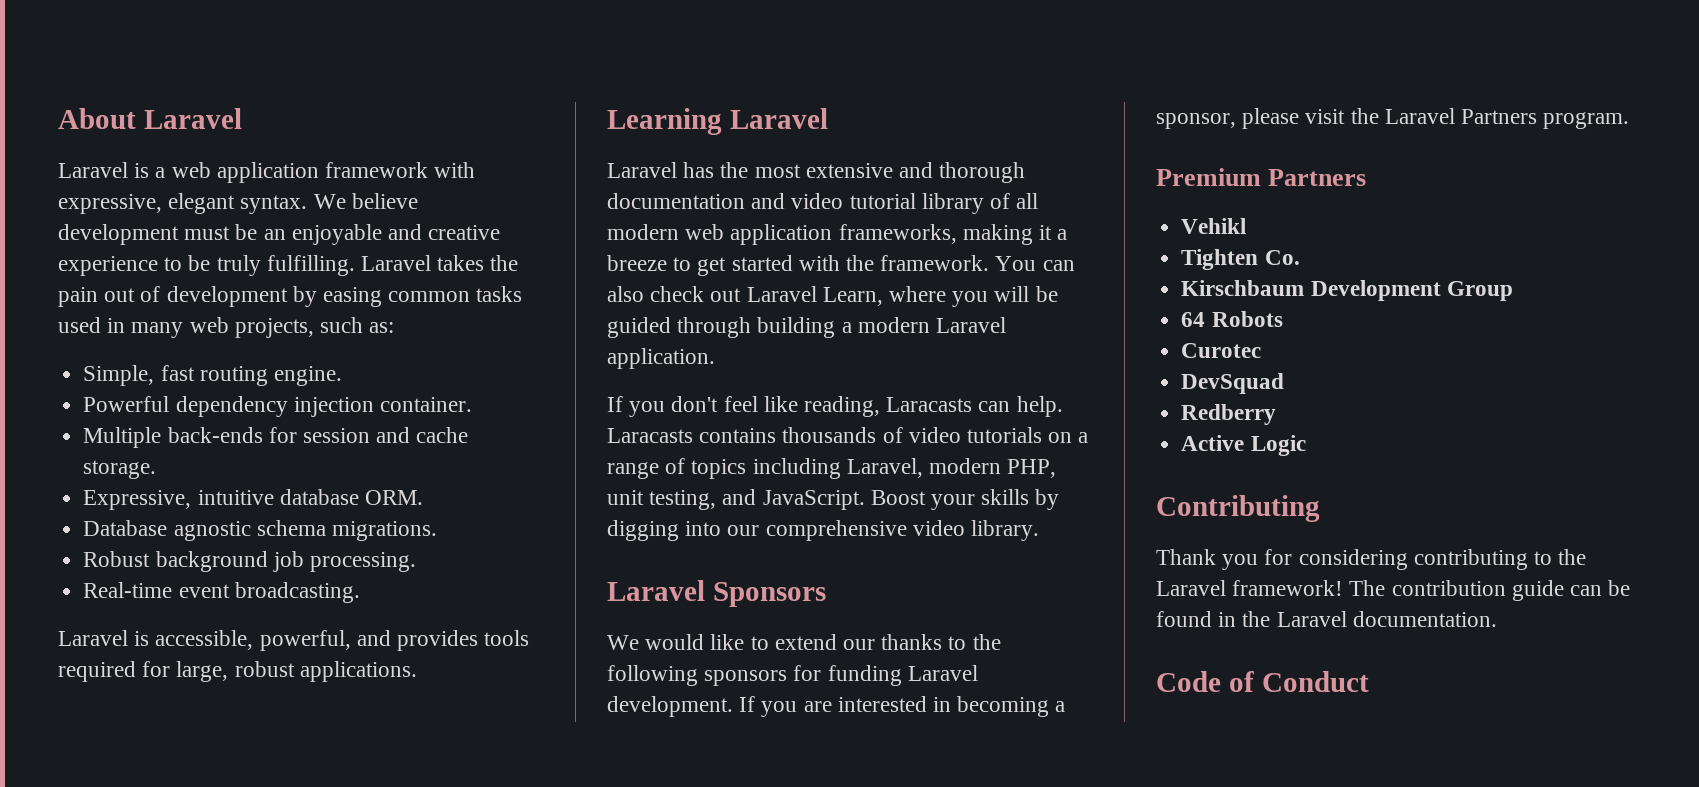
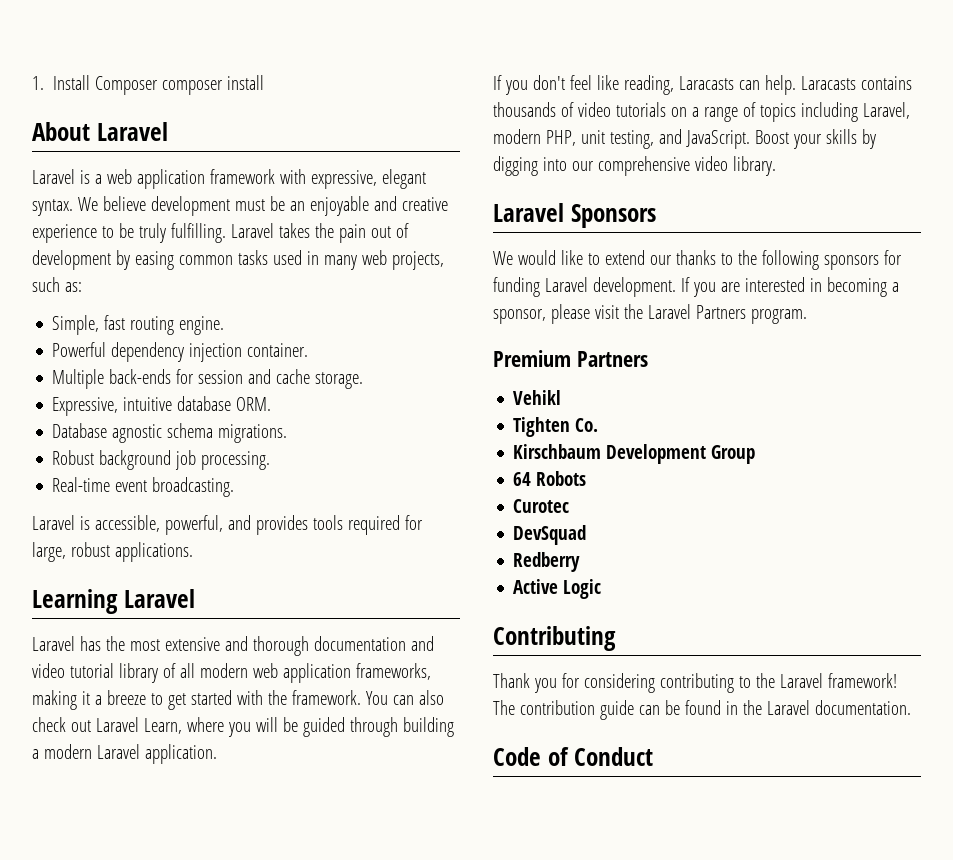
+ 1. Install Composer composer install

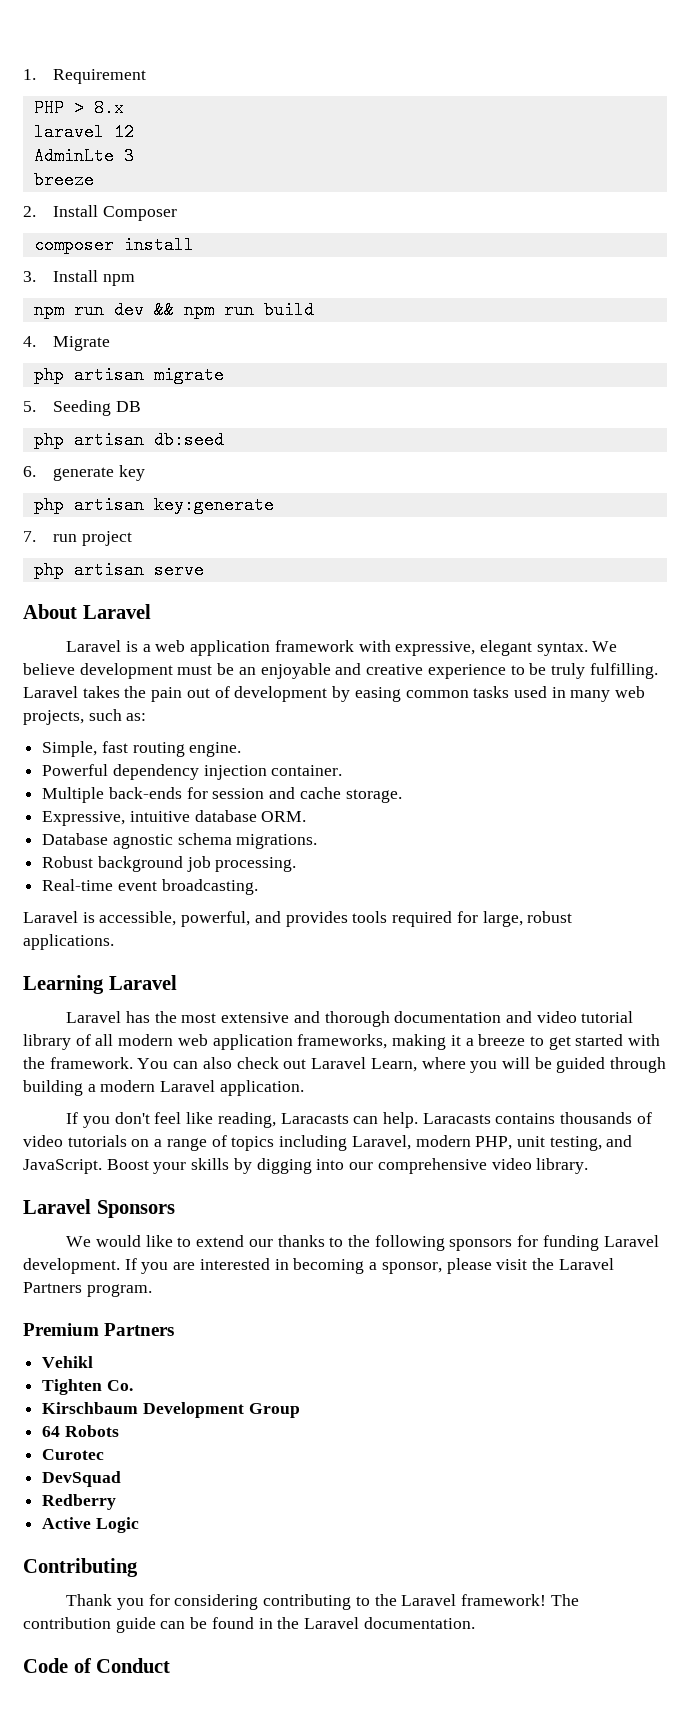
- 1. Install Composer composer install
+ 1. Requirement
+ PHP > 8.x
+ laravel 12
+ AdminLte 3
+ breeze
+ 2. Install Composer
+ composer install
+ 3. Install npm
+ npm run dev && npm run build
+ 4. Migrate
+ php artisan migrate
+ 5. Seeding DB
+ php artisan db:seed
+ 6. generate key
+ php artisan key:generate
+ 7. run project
+ php artisan serve

